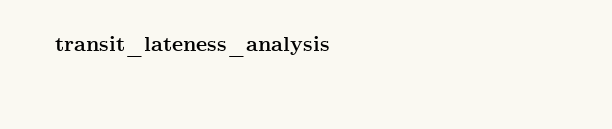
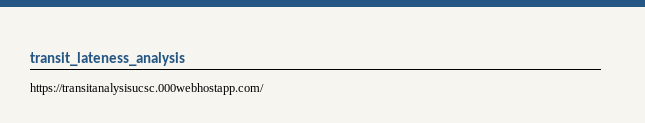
+ https://transitanalysisucsc.000webhostapp.com/

